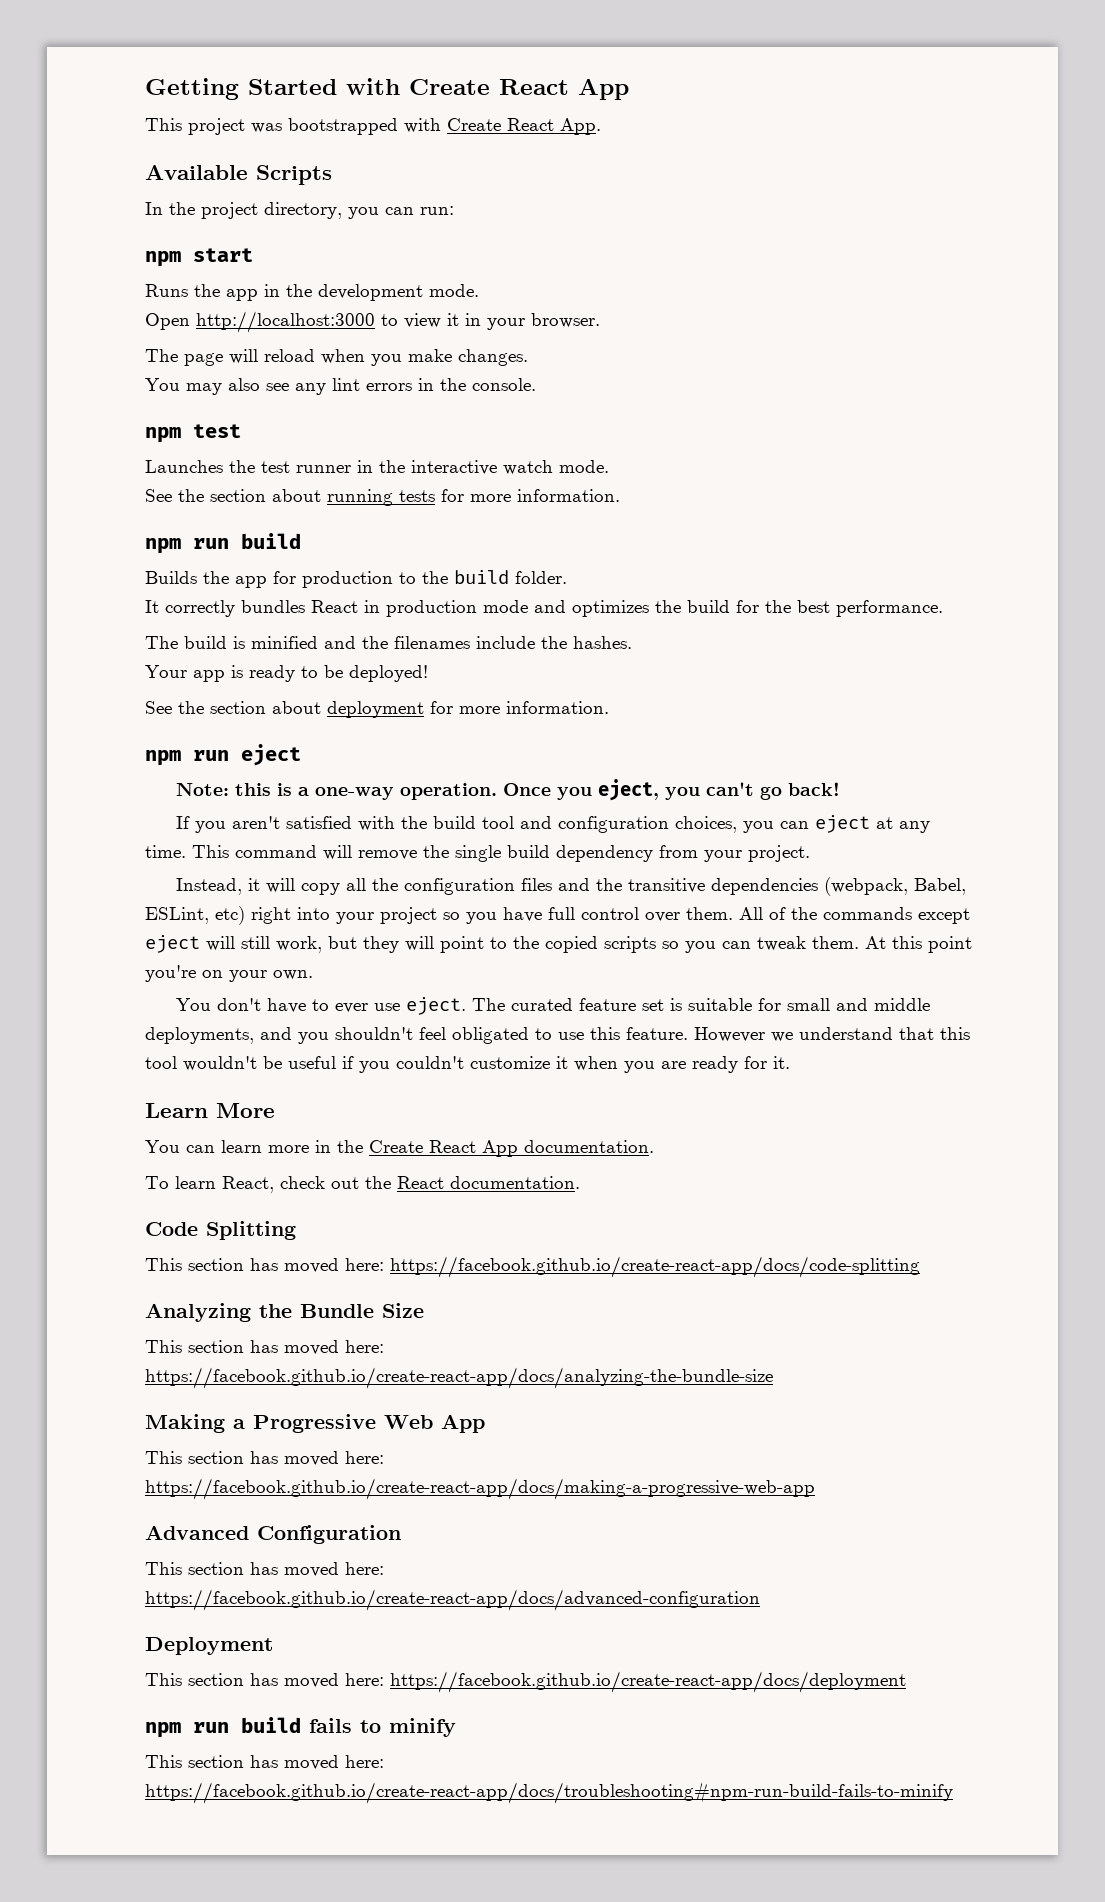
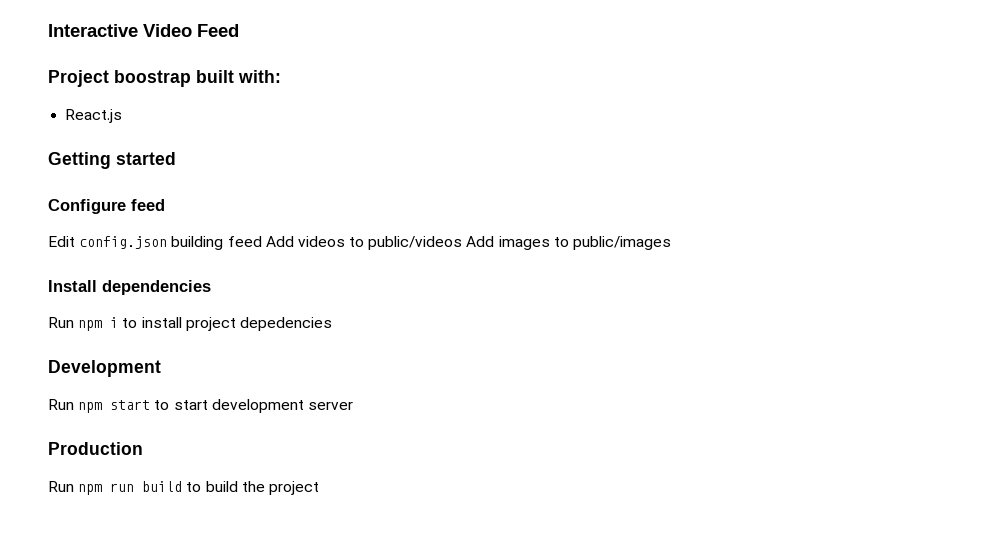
- Getting Started with Create React App
- This project was bootstrapped with Create React App.
- Available Scripts
- In the project directory, you can run:
- npm start
- Runs the app in the development mode.
- Open http://localhost:3000 to view it in your browser.
- The page will reload when you make changes.
- You may also see any lint errors in the console.
- npm test
- Launches the test runner in the interactive watch mode.
- See the section about running tests for more information.
- npm run build
- Builds the app for production to the build folder.
- It correctly bundles React in production mode and optimizes the build for the best performance.
- The build is minified and the filenames include the hashes.
- Your app is ready to be deployed!
- See the section about deployment for more information.
- npm run eject
- Note: this is a one-way operation. Once you eject, you can't go back!
- If you aren't satisfied with the build tool and configuration choices, you can eject at any time. This command will remove the single build dependency from your project.
- Instead, it will copy all the configuration files and the transitive dependencies (webpack, Babel, ESLint, etc) right into your project so you have full control over them. All of the commands except eject will still work, but they will point to the copied scripts so you can tweak them. At this point you're on your own.
- You don't have to ever use eject. The curated feature set is suitable for small and middle deployments, and you shouldn't feel obligated to use this feature. However we understand that this tool wouldn't be useful if you couldn't customize it when you are ready for it.
- Learn More
- You can learn more in the Create React App documentation.
- To learn React, check out the React documentation.
- Code Splitting
- This section has moved here: https://facebook.github.io/create-react-app/docs/code-splitting
- Analyzing the Bundle Size
- This section has moved here: https://facebook.github.io/create-react-app/docs/analyzing-the-bundle-size
- Making a Progressive Web App
- This section has moved here: https://facebook.github.io/create-react-app/docs/making-a-progressive-web-app
- Advanced Configuration
- This section has moved here: https://facebook.github.io/create-react-app/docs/advanced-configuration
- Deployment
- This section has moved here: https://facebook.github.io/create-react-app/docs/deployment
- npm run build fails to minify
- This section has moved here: https://facebook.github.io/create-react-app/docs/troubleshooting#npm-run-build-fails-to-minify
+ Interactive Video Feed
+ Project boostrap built with:
+ React.js
+ Getting started
+ Configure feed
+ Edit config.json building feed Add videos to public/videos Add images to public/images
+ Install dependencies
+ Run npm i to install project depedencies
+ Development
+ Run npm start to start development server
+ Production
+ Run npm run build to build the project

